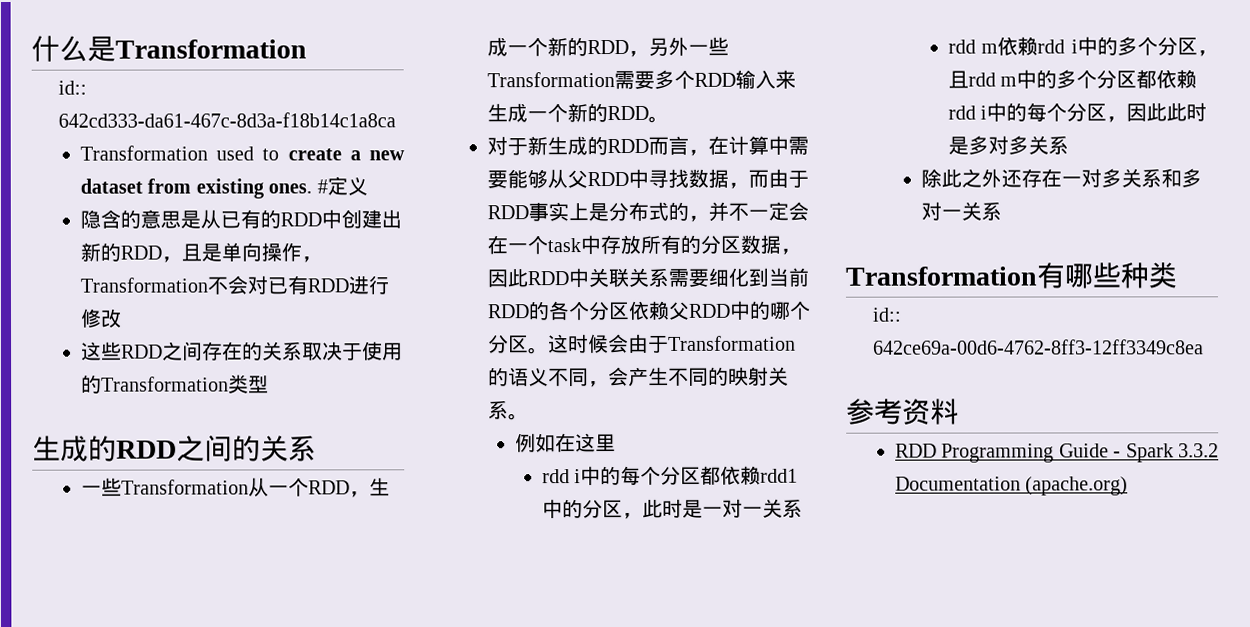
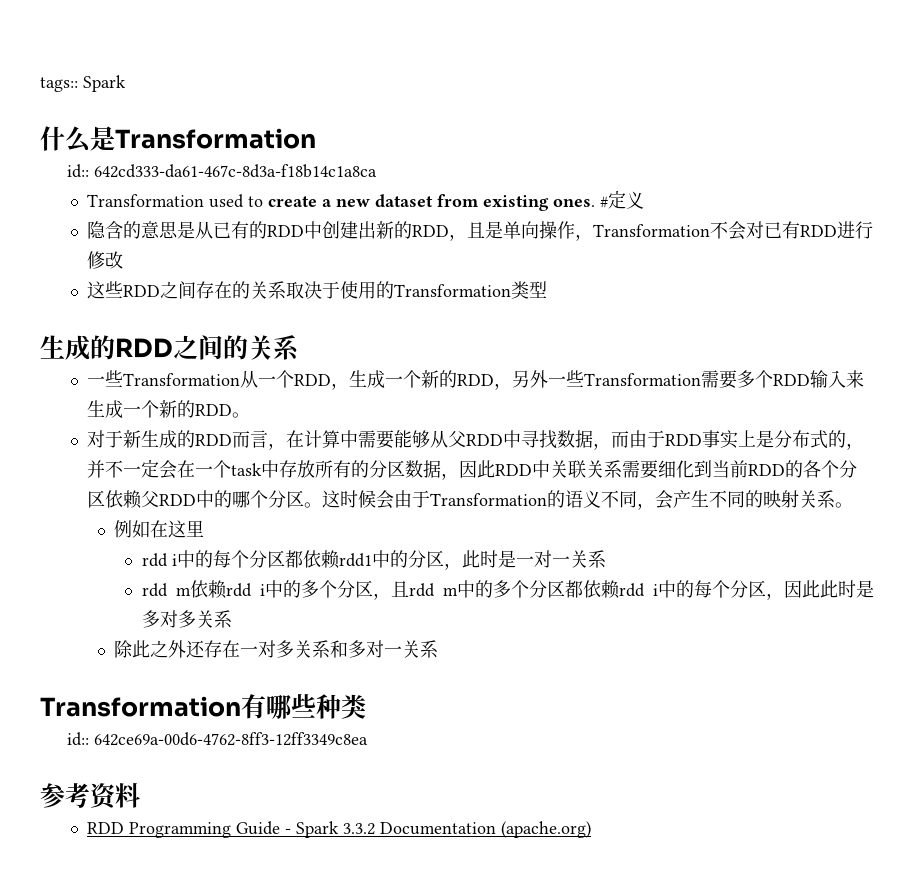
+ tags:: Spark

